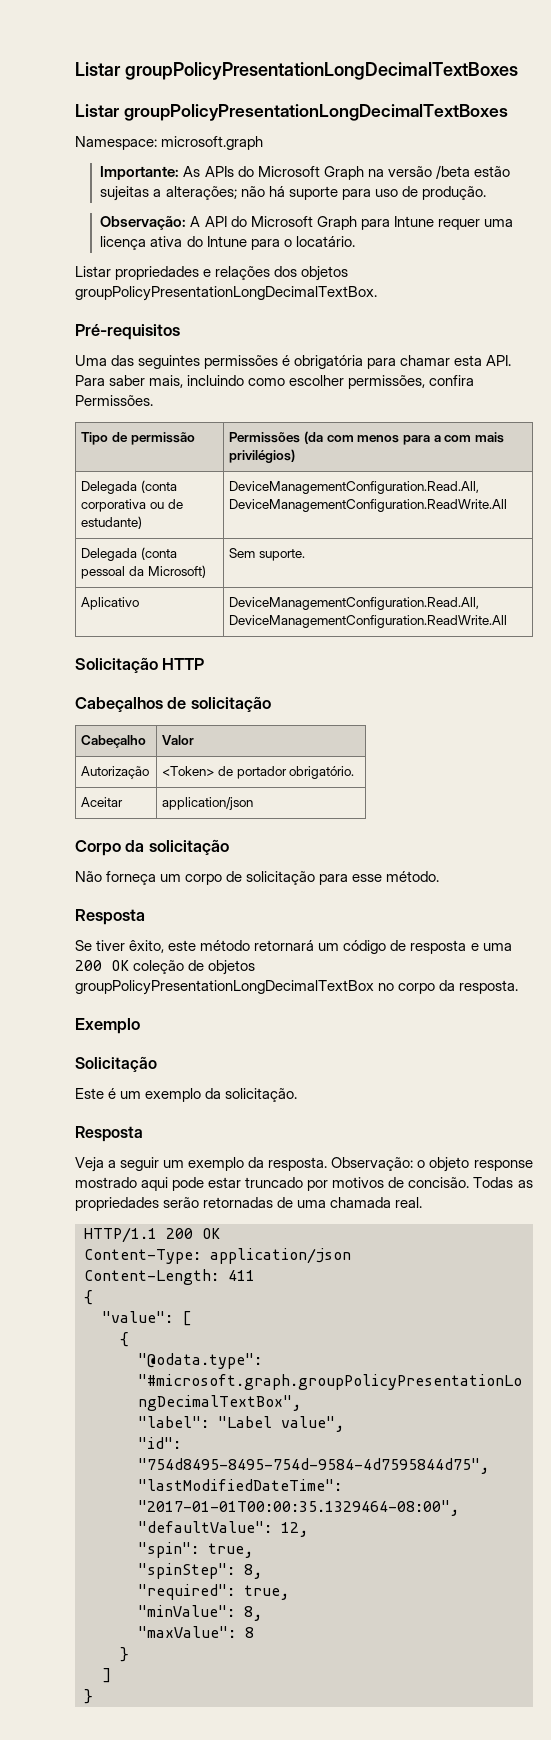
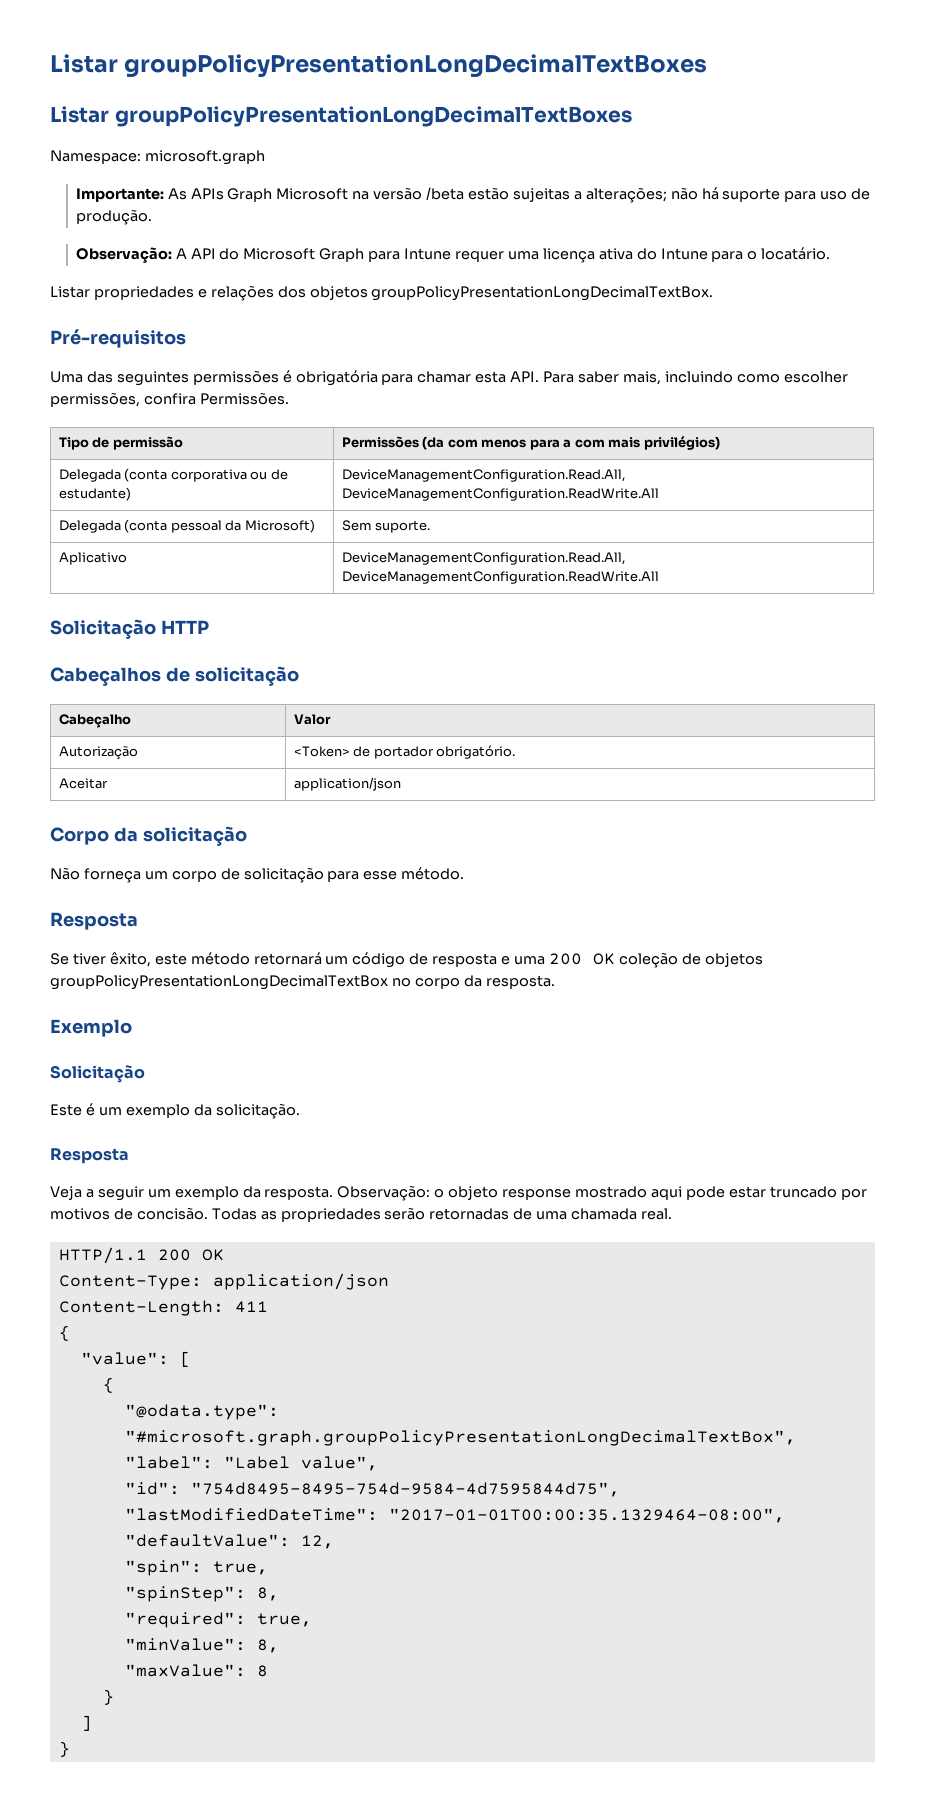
- Importante: As APIs do Microsoft Graph na versão /beta estão sujeitas a alterações; não há suporte para uso de produção.
+ Importante: As APIs Graph Microsoft na versão /beta estão sujeitas a alterações; não há suporte para uso de produção.

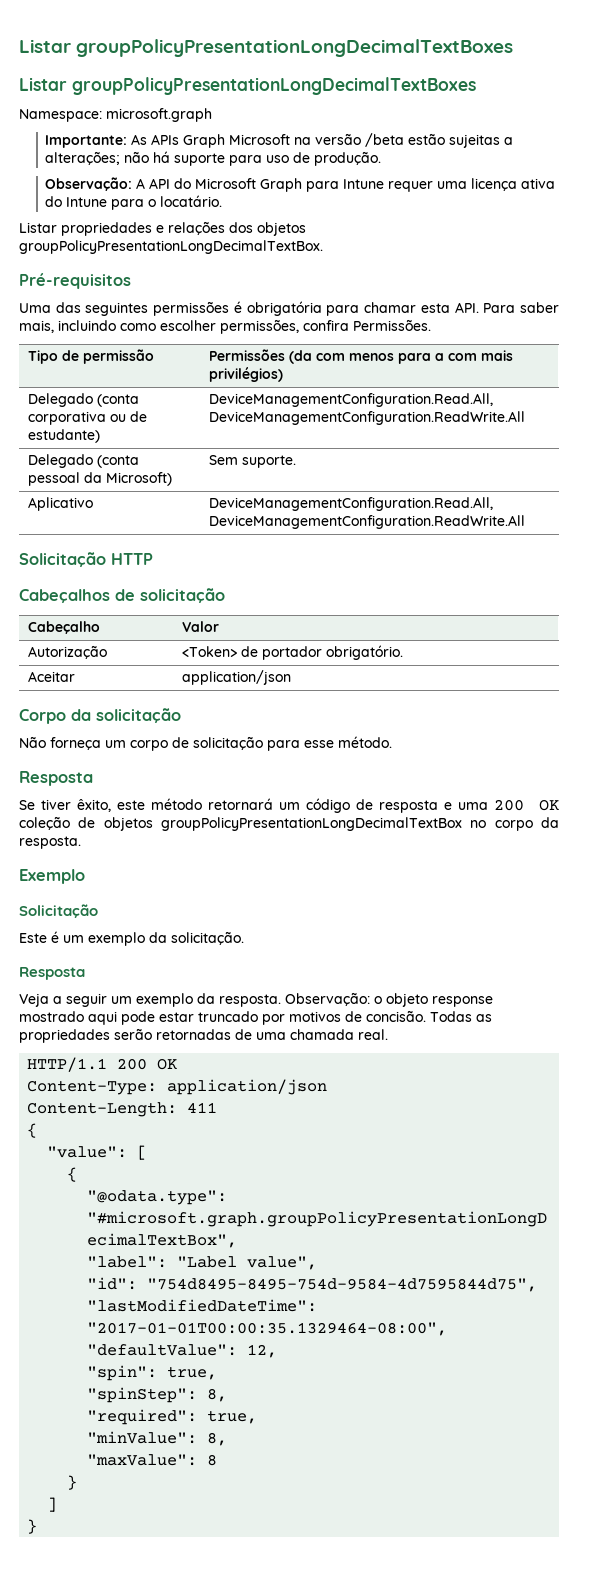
- Delegada (conta corporativa ou de estudante) | DeviceManagementConfiguration.Read.All, DeviceManagementConfiguration.ReadWrite.All
+ Delegado (conta corporativa ou de estudante) | DeviceManagementConfiguration.Read.All, DeviceManagementConfiguration.ReadWrite.All
- Delegada (conta pessoal da Microsoft) | Sem suporte.
+ Delegado (conta pessoal da Microsoft) | Sem suporte.

